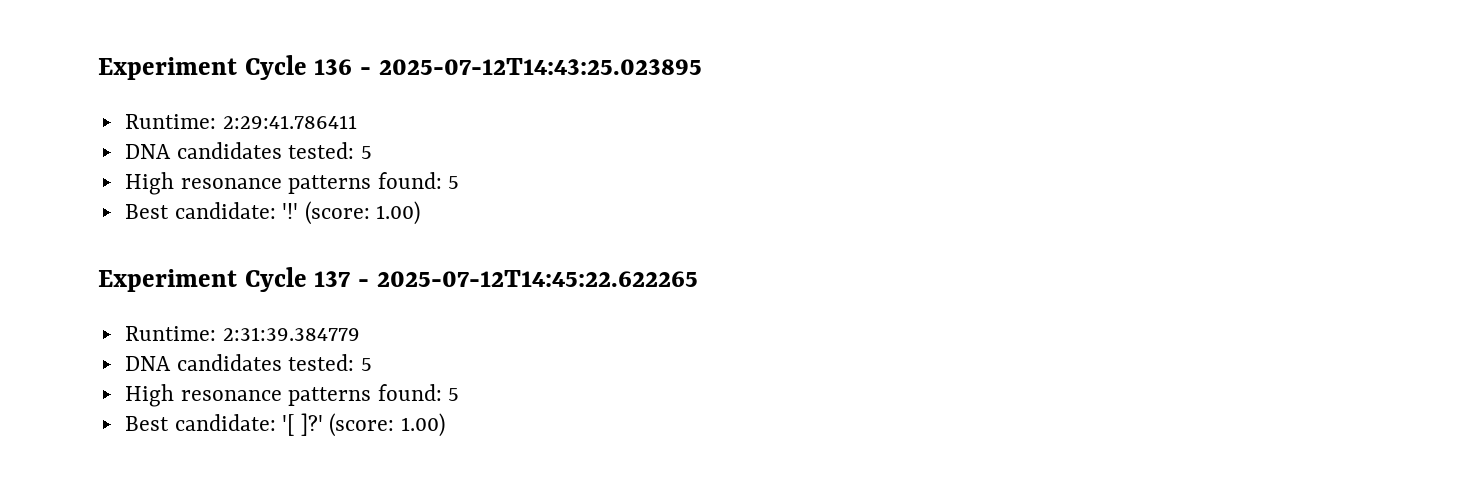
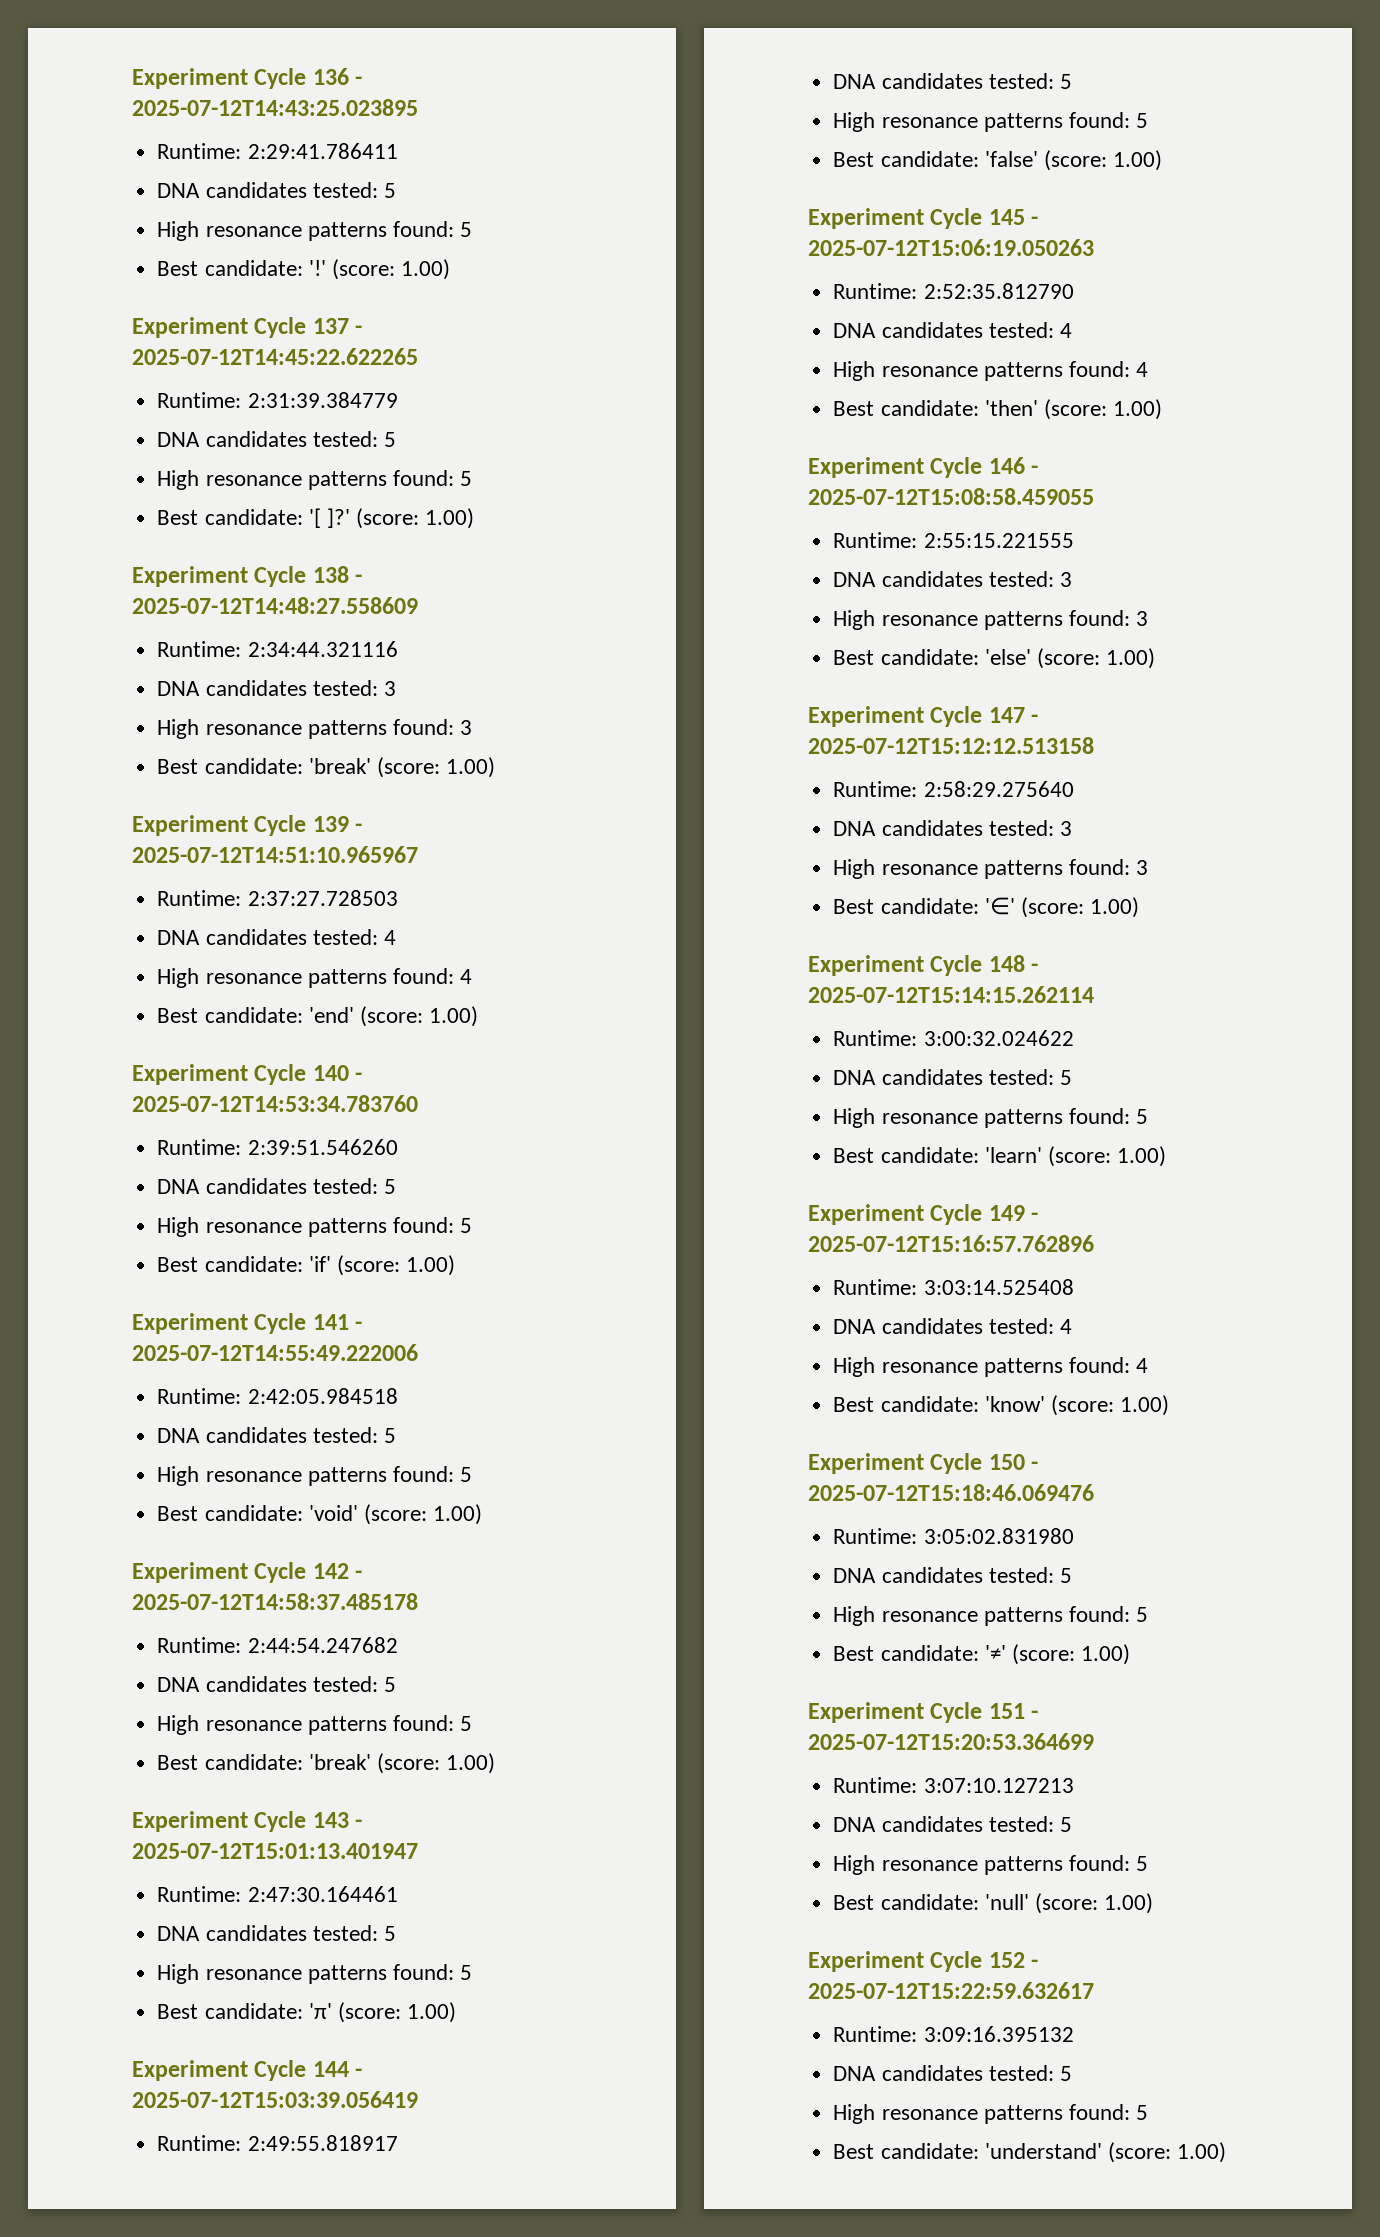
+ Experiment Cycle 138 - 2025-07-12T14:48:27.558609
+ Runtime: 2:34:44.321116
+ DNA candidates tested: 3
+ High resonance patterns found: 3
+ Best candidate: 'break' (score: 1.00)
+ Experiment Cycle 139 - 2025-07-12T14:51:10.965967
+ Runtime: 2:37:27.728503
+ DNA candidates tested: 4
+ High resonance patterns found: 4
+ Best candidate: 'end' (score: 1.00)
+ Experiment Cycle 140 - 2025-07-12T14:53:34.783760
+ Runtime: 2:39:51.546260
+ DNA candidates tested: 5
+ High resonance patterns found: 5
+ Best candidate: 'if' (score: 1.00)
+ Experiment Cycle 141 - 2025-07-12T14:55:49.222006
+ Runtime: 2:42:05.984518
+ DNA candidates tested: 5
+ High resonance patterns found: 5
+ Best candidate: 'void' (score: 1.00)
+ Experiment Cycle 142 - 2025-07-12T14:58:37.485178
+ Runtime: 2:44:54.247682
+ DNA candidates tested: 5
+ High resonance patterns found: 5
+ Best candidate: 'break' (score: 1.00)
+ Experiment Cycle 143 - 2025-07-12T15:01:13.401947
+ Runtime: 2:47:30.164461
+ DNA candidates tested: 5
+ High resonance patterns found: 5
+ Best candidate: 'π' (score: 1.00)
+ Experiment Cycle 144 - 2025-07-12T15:03:39.056419
+ Runtime: 2:49:55.818917
+ DNA candidates tested: 5
+ High resonance patterns found: 5
+ Best candidate: 'false' (score: 1.00)
+ Experiment Cycle 145 - 2025-07-12T15:06:19.050263
+ Runtime: 2:52:35.812790
+ DNA candidates tested: 4
+ High resonance patterns found: 4
+ Best candidate: 'then' (score: 1.00)
+ Experiment Cycle 146 - 2025-07-12T15:08:58.459055
+ Runtime: 2:55:15.221555
+ DNA candidates tested: 3
+ High resonance patterns found: 3
+ Best candidate: 'else' (score: 1.00)
+ Experiment Cycle 147 - 2025-07-12T15:12:12.513158
+ Runtime: 2:58:29.275640
+ DNA candidates tested: 3
+ High resonance patterns found: 3
+ Best candidate: '∈' (score: 1.00)
+ Experiment Cycle 148 - 2025-07-12T15:14:15.262114
+ Runtime: 3:00:32.024622
+ DNA candidates tested: 5
+ High resonance patterns found: 5
+ Best candidate: 'learn' (score: 1.00)
+ Experiment Cycle 149 - 2025-07-12T15:16:57.762896
+ Runtime: 3:03:14.525408
+ DNA candidates tested: 4
+ High resonance patterns found: 4
+ Best candidate: 'know' (score: 1.00)
+ Experiment Cycle 150 - 2025-07-12T15:18:46.069476
+ Runtime: 3:05:02.831980
+ DNA candidates tested: 5
+ High resonance patterns found: 5
+ Best candidate: '≠' (score: 1.00)
+ Experiment Cycle 151 - 2025-07-12T15:20:53.364699
+ Runtime: 3:07:10.127213
+ DNA candidates tested: 5
+ High resonance patterns found: 5
+ Best candidate: 'null' (score: 1.00)
+ Experiment Cycle 152 - 2025-07-12T15:22:59.632617
+ Runtime: 3:09:16.395132
+ DNA candidates tested: 5
+ High resonance patterns found: 5
+ Best candidate: 'understand' (score: 1.00)

